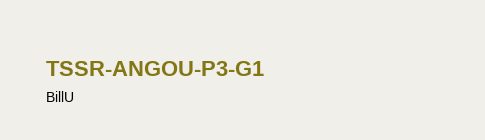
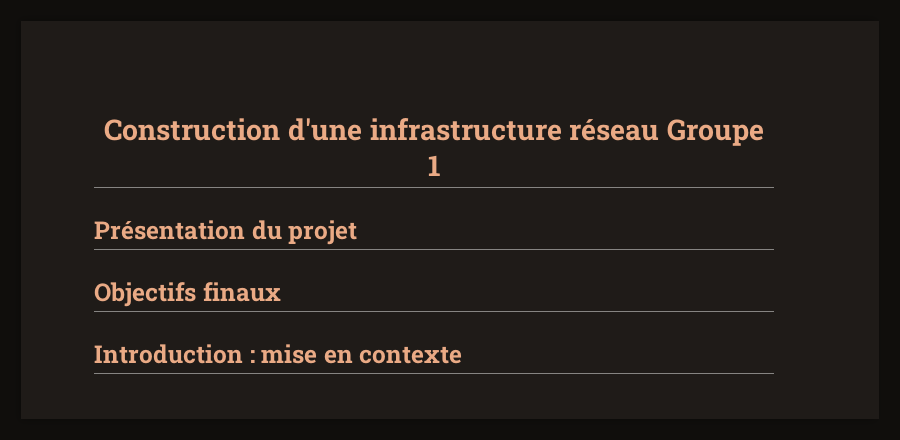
- TSSR-ANGOU-P3-G1
- BillU
+ Construction d'une infrastructure réseau Groupe 1
+ Présentation du projet
+ Objectifs finaux
+ Introduction : mise en contexte

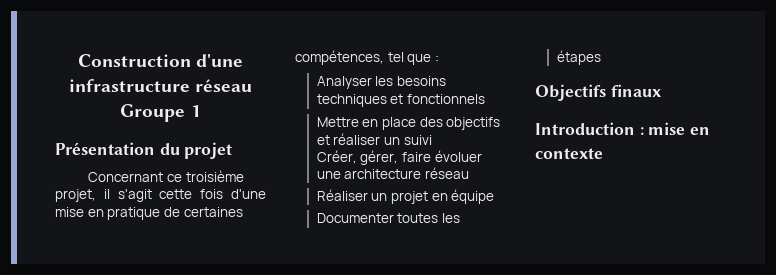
+ Concernant ce troisième projet, il s'agit cette fois d'une mise en pratique de certaines compétences, tel que :
+ Analyser les besoins techniques et fonctionnels
+ Mettre en place des objectifs et réaliser un suivi
+ Créer, gérer, faire évoluer une architecture réseau
+ Réaliser un projet en équipe
+ Documenter toutes les étapes

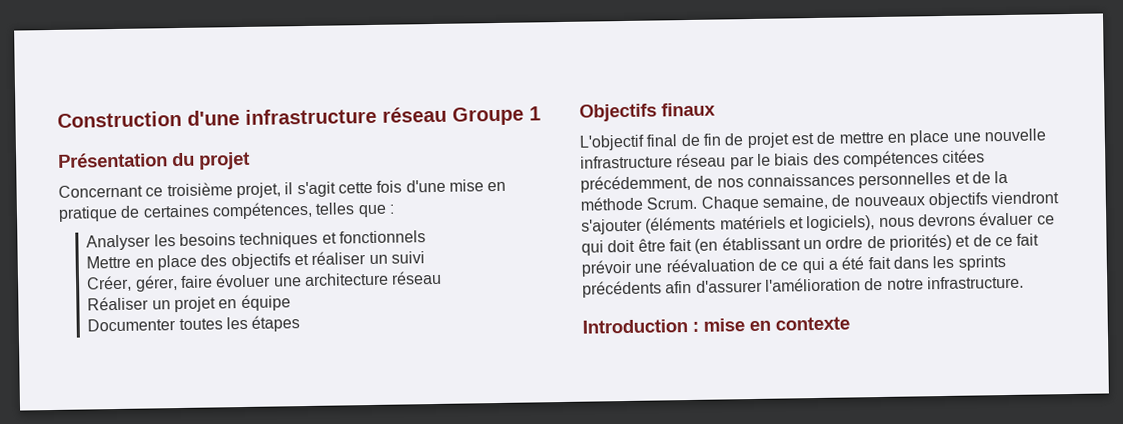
- Concernant ce troisième projet, il s'agit cette fois d'une mise en pratique de certaines compétences, tel que :
+ Concernant ce troisième projet, il s'agit cette fois d'une mise en pratique de certaines compétences, telles que :
+ L'objectif final de fin de projet est de mettre en place une nouvelle infrastructure réseau par le biais des compétences citées précédemment, de nos connaissances personnelles et de la méthode Scrum. Chaque semaine, de nouveaux objectifs viendront s'ajouter (éléments matériels et logiciels), nous devrons évaluer ce qui doit être fait (en établissant un ordre de priorités) et de ce fait prévoir une réévaluation de ce qui a été fait dans les sprints précédents afin d'assurer l'amélioration de notre infrastructure.

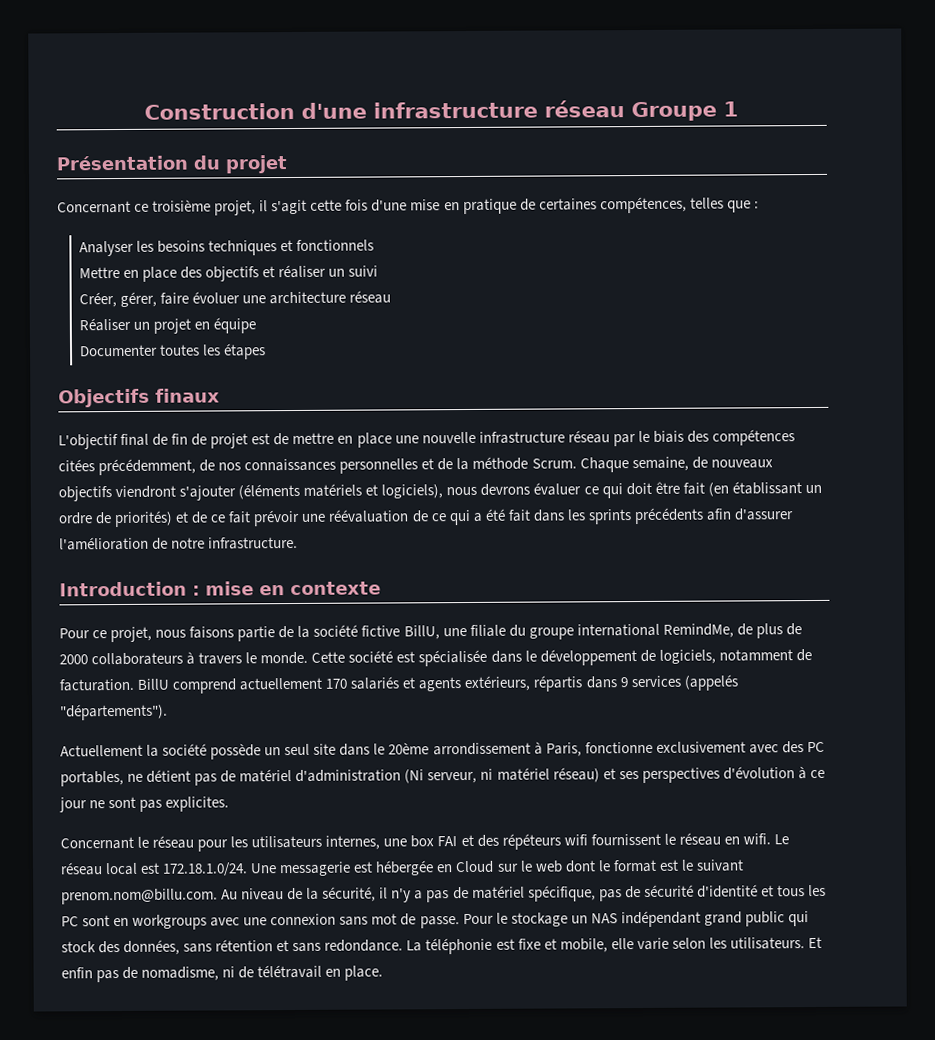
+ Pour ce projet, nous faisons partie de la société fictive BillU, une filiale du groupe international RemindMe, de plus de 2000 collaborateurs à travers le monde. Cette société est spécialisée dans le développement de logiciels, notamment de facturation. BillU comprend actuellement 170 salariés et agents extérieurs, répartis dans 9 services (appelés "départements").
+ Actuellement la société possède un seul site dans le 20ème arrondissement à Paris, fonctionne exclusivement avec des PC portables, ne détient pas de matériel d'administration (Ni serveur, ni matériel réseau) et ses perspectives d'évolution à ce jour ne sont pas explicites.
+ Concernant le réseau pour les utilisateurs internes, une box FAI et des répéteurs wifi fournissent le réseau en wifi. Le réseau local est 172.18.1.0/24. Une messagerie est hébergée en Cloud sur le web dont le format est le suivant prenom.nom@billu.com. Au niveau de la sécurité, il n'y a pas de matériel spécifique, pas de sécurité d'identité et tous les PC sont en workgroups avec une connexion sans mot de passe. Pour le stockage un NAS indépendant grand public qui stock des données, sans rétention et sans redondance. La téléphonie est fixe et mobile, elle varie selon les utilisateurs. Et enfin pas de nomadisme, ni de télétravail en place.

